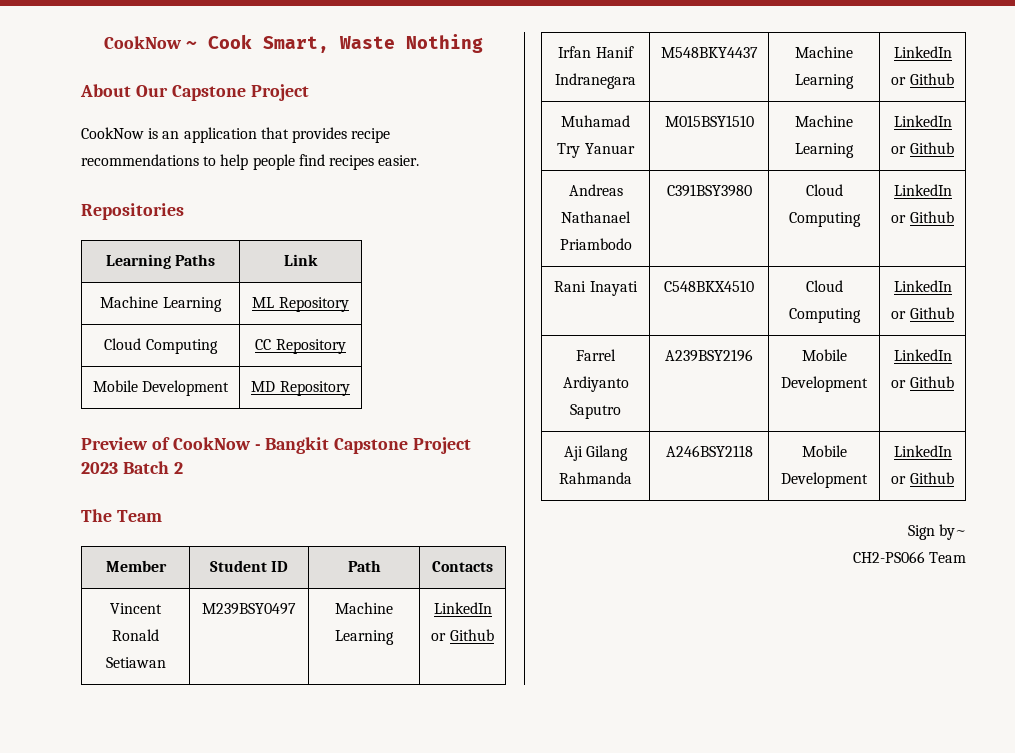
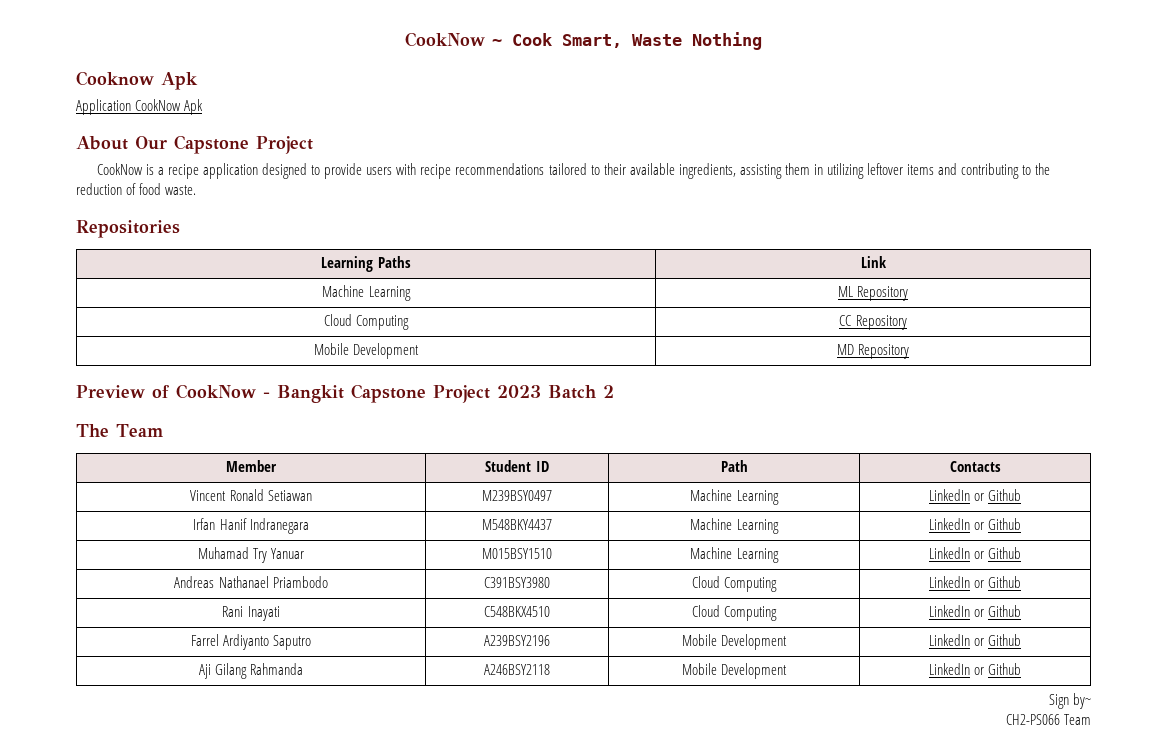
+ Cooknow Apk
+ Application CookNow Apk
- CookNow is an application that provides recipe recommendations to help people find recipes easier.
+ CookNow is a recipe application designed to provide users with recipe recommendations tailored to their available ingredients, assisting them in utilizing leftover items and contributing to the reduction of food waste.

